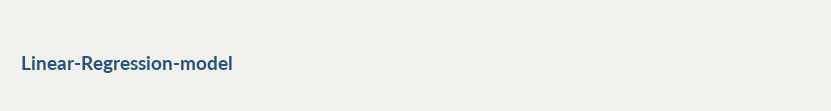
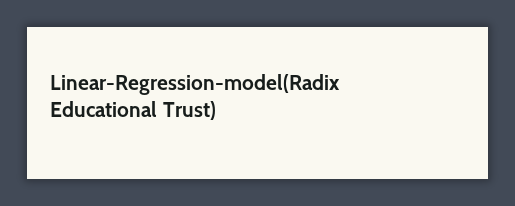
- Linear-Regression-model
+ Linear-Regression-model(Radix Educational Trust)

